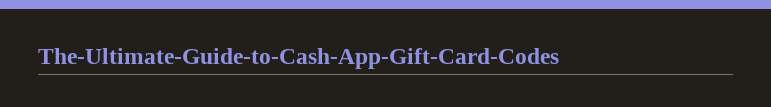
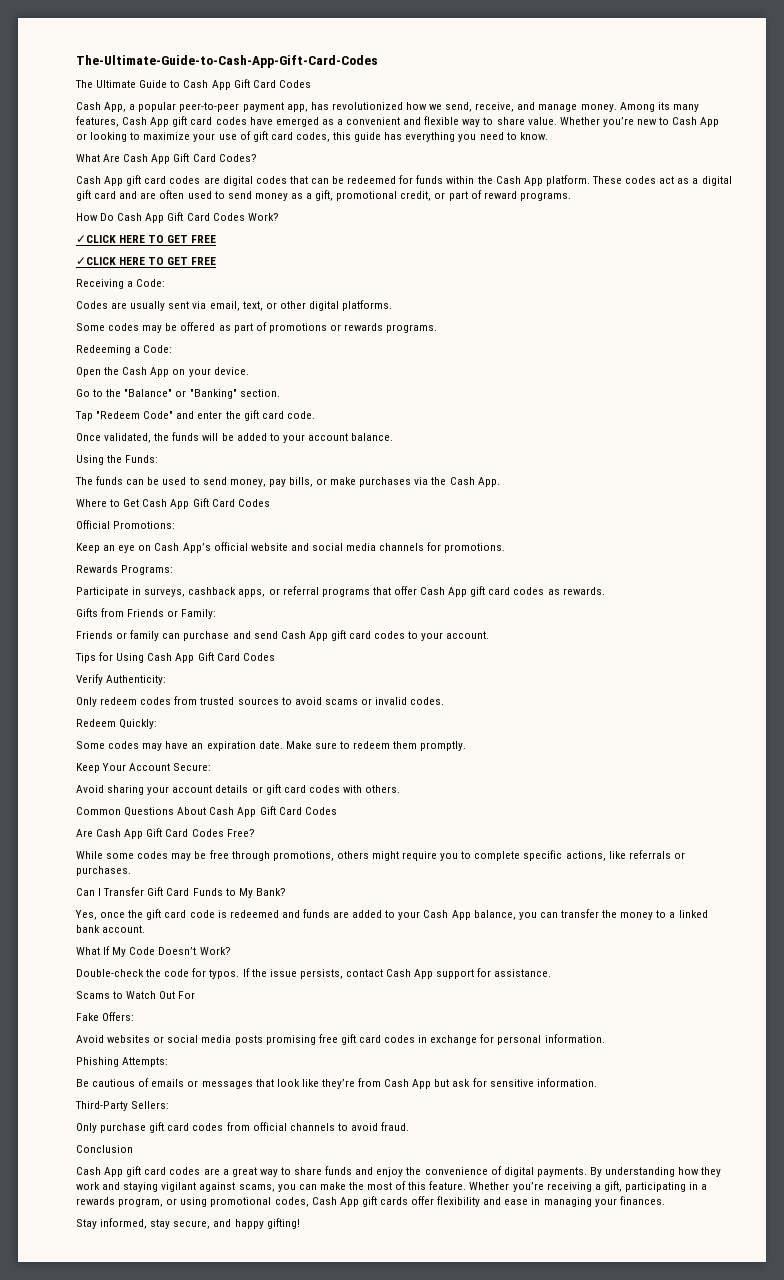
+ The Ultimate Guide to Cash App Gift Card Codes
+ Cash App, a popular peer-to-peer payment app, has revolutionized how we send, receive, and manage money. Among its many features, Cash App gift card codes have emerged as a convenient and flexible way to share value. Whether you’re new to Cash App or looking to maximize your use of gift card codes, this guide has everything you need to know.
+ What Are Cash App Gift Card Codes?
+ Cash App gift card codes are digital codes that can be redeemed for funds within the Cash App platform. These codes act as a digital gift card and are often used to send money as a gift, promotional credit, or part of reward programs.
+ How Do Cash App Gift Card Codes Work?
+ ✓CLICK HERE TO GET FREE
+ ✓CLICK HERE TO GET FREE
+ Receiving a Code:
+ Codes are usually sent via email, text, or other digital platforms.
+ Some codes may be offered as part of promotions or rewards programs.
+ Redeeming a Code:
+ Open the Cash App on your device.
+ Go to the "Balance" or "Banking" section.
+ Tap "Redeem Code" and enter the gift card code.
+ Once validated, the funds will be added to your account balance.
+ Using the Funds:
+ The funds can be used to send money, pay bills, or make purchases via the Cash App.
+ Where to Get Cash App Gift Card Codes
+ Official Promotions:
+ Keep an eye on Cash App’s official website and social media channels for promotions.
+ Rewards Programs:
+ Participate in surveys, cashback apps, or referral programs that offer Cash App gift card codes as rewards.
+ Gifts from Friends or Family:
+ Friends or family can purchase and send Cash App gift card codes to your account.
+ Tips for Using Cash App Gift Card Codes
+ Verify Authenticity:
+ Only redeem codes from trusted sources to avoid scams or invalid codes.
+ Redeem Quickly:
+ Some codes may have an expiration date. Make sure to redeem them promptly.
+ Keep Your Account Secure:
+ Avoid sharing your account details or gift card codes with others.
+ Common Questions About Cash App Gift Card Codes
+ Are Cash App Gift Card Codes Free?
+ While some codes may be free through promotions, others might require you to complete specific actions, like referrals or purchases.
+ Can I Transfer Gift Card Funds to My Bank?
+ Yes, once the gift card code is redeemed and funds are added to your Cash App balance, you can transfer the money to a linked bank account.
+ What If My Code Doesn’t Work?
+ Double-check the code for typos. If the issue persists, contact Cash App support for assistance.
+ Scams to Watch Out For
+ Fake Offers:
+ Avoid websites or social media posts promising free gift card codes in exchange for personal information.
+ Phishing Attempts:
+ Be cautious of emails or messages that look like they’re from Cash App but ask for sensitive information.
+ Third-Party Sellers:
+ Only purchase gift card codes from official channels to avoid fraud.
+ Conclusion
+ Cash App gift card codes are a great way to share funds and enjoy the convenience of digital payments. By understanding how they work and staying vigilant against scams, you can make the most of this feature. Whether you’re receiving a gift, participating in a rewards program, or using promotional codes, Cash App gift cards offer flexibility and ease in managing your finances.
+ Stay informed, stay secure, and happy gifting!

